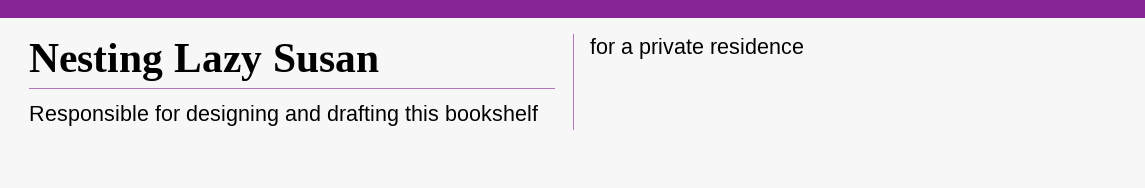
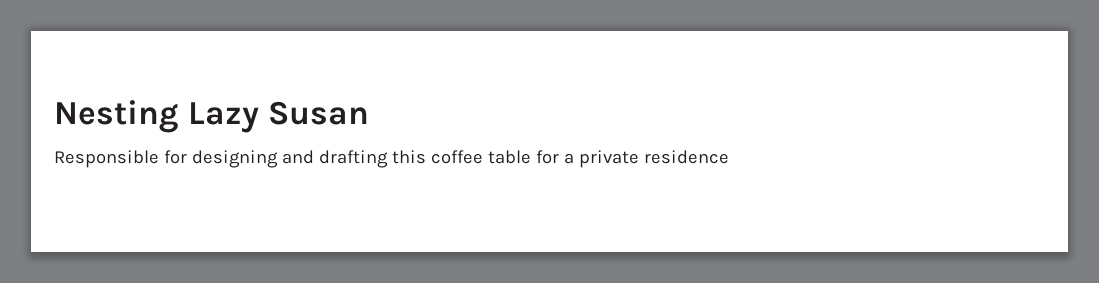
- Responsible for designing and drafting this bookshelf for a private residence
+ Responsible for designing and drafting this coffee table for a private residence

